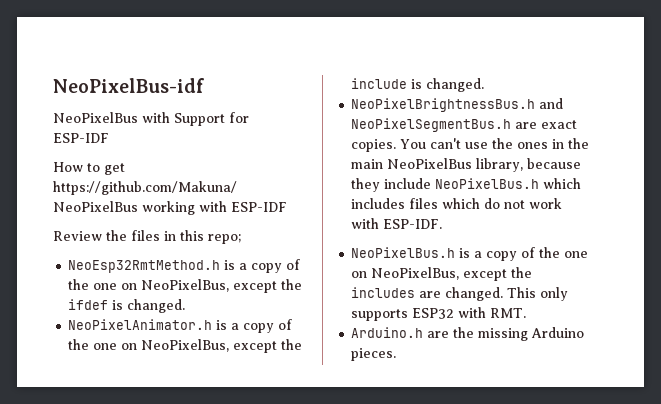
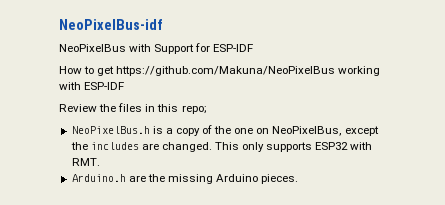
- NeoEsp32RmtMethod.h is a copy of the one on NeoPixelBus, except the ifdef is changed.
- NeoPixelAnimator.h is a copy of the one on NeoPixelBus, except the include is changed.
- NeoPixelBrightnessBus.h and NeoPixelSegmentBus.h are exact copies. You can't use the ones in the main NeoPixelBus library, because they include NeoPixelBus.h which includes files which do not work with ESP-IDF.

